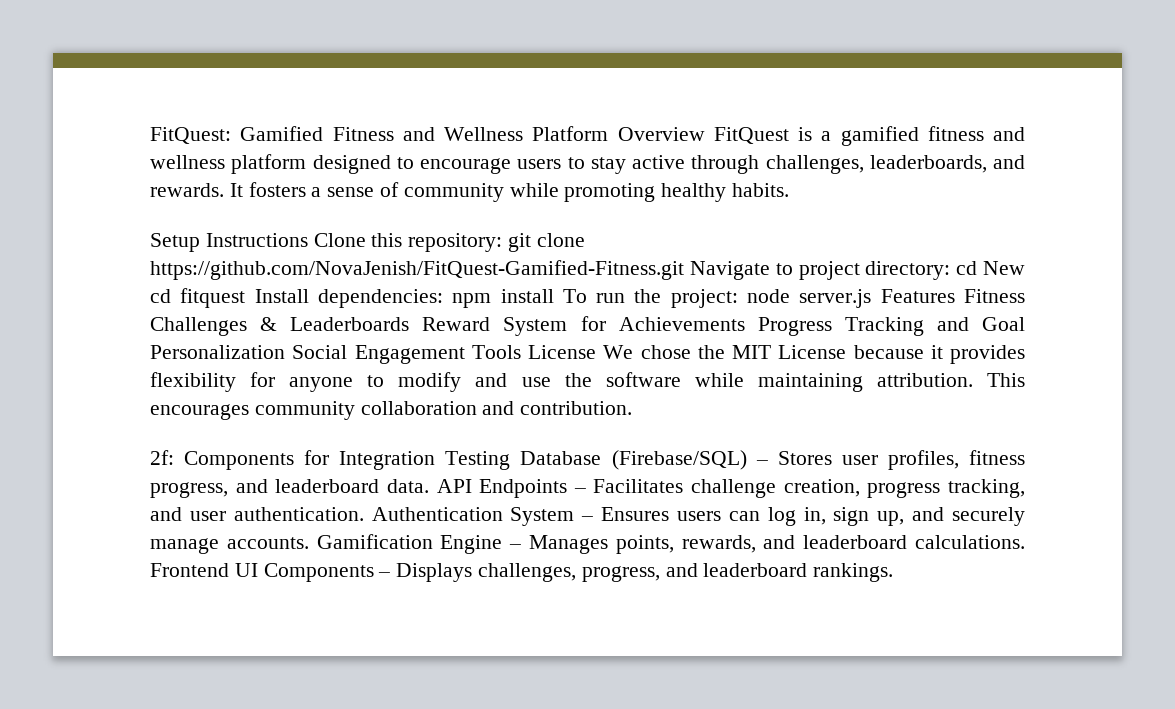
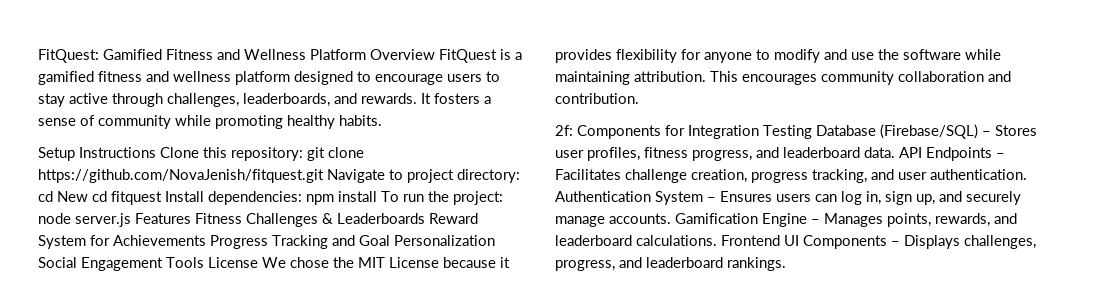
- git clone https://github.com/NovaJenish/FitQuest-Gamified-Fitness.git Navigate to project directory:
+ git clone https://github.com/NovaJenish/fitquest.git Navigate to project directory:

